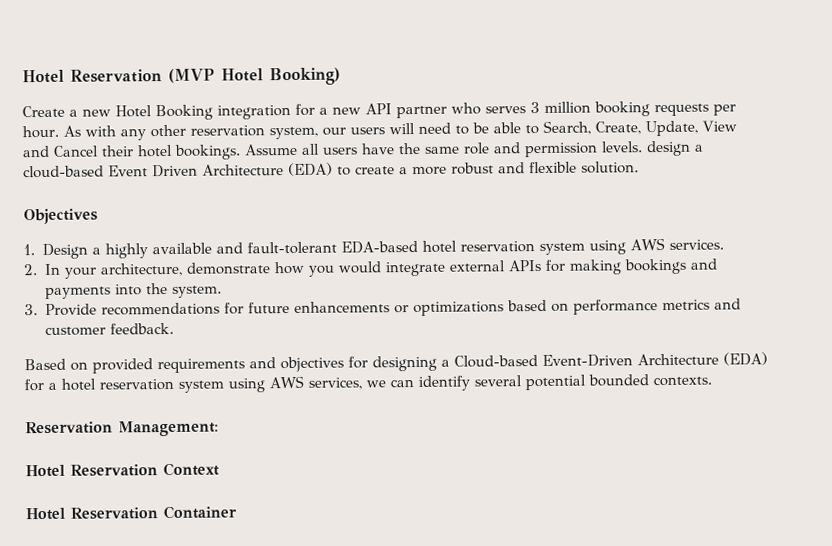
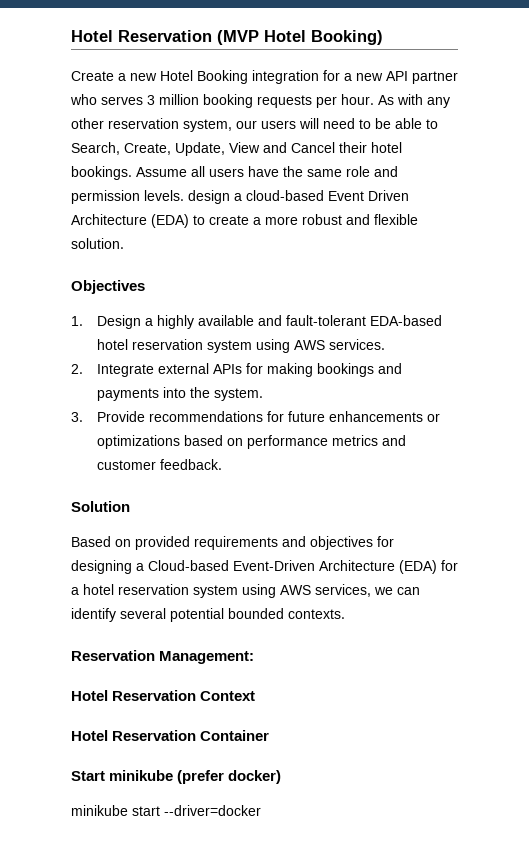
- 2. In your architecture, demonstrate how you would integrate external APIs for making bookings and payments into the system.
+ 2. Integrate external APIs for making bookings and payments into the system.
+ Solution
+ Start minikube (prefer docker)
+ minikube start --driver=docker

